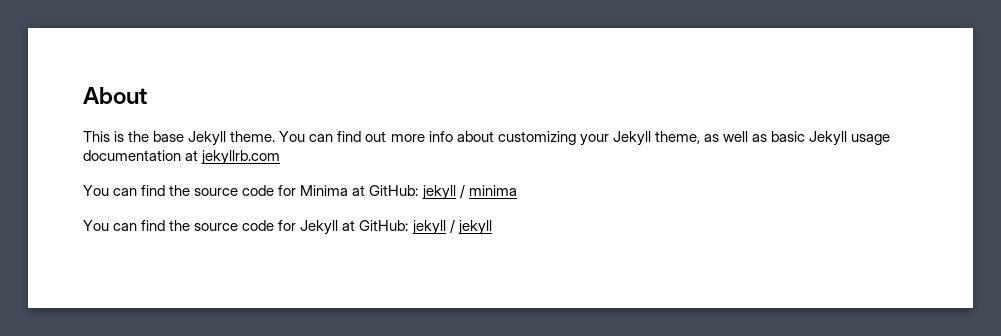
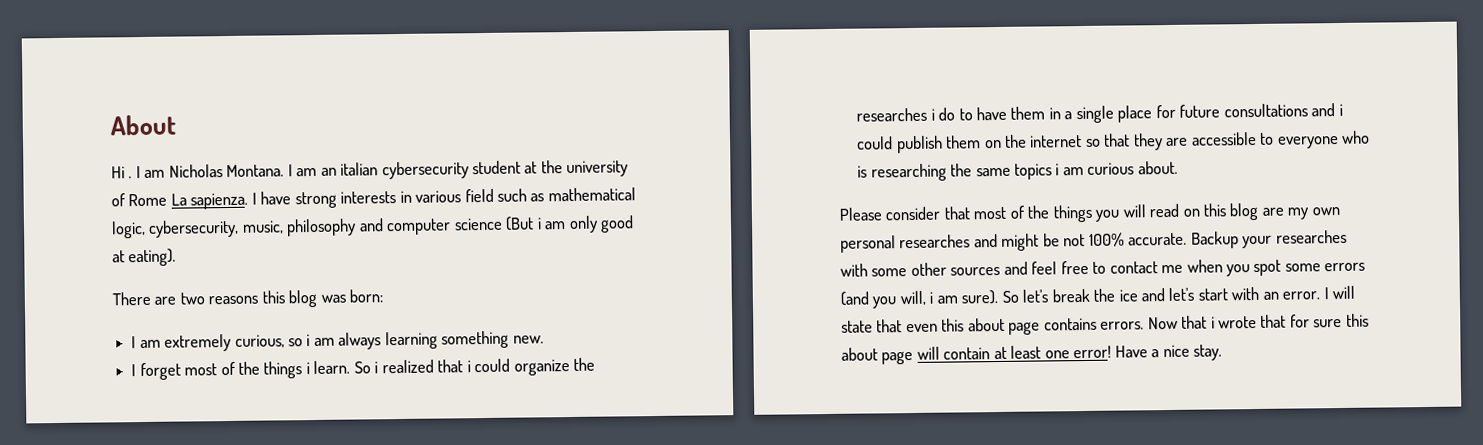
- This is the base Jekyll theme. You can find out more info about customizing your Jekyll theme, as well as basic Jekyll usage documentation at jekyllrb.com
- You can find the source code for Minima at GitHub: jekyll / minima
- You can find the source code for Jekyll at GitHub: jekyll / jekyll
+ Hi . I am Nicholas Montana. I am an italian cybersecurity student at the university of Rome La sapienza. I have strong interests in various field such as mathematical logic, cybersecurity, music, philosophy and computer science (But i am only good at eating).
+ There are two reasons this blog was born:
+ I am extremely curious, so i am always learning something new.
+ I forget most of the things i learn. So i realized that i could organize the researches i do to have them in a single place for future consultations and i could publish them on the internet so that they are accessible to everyone who is researching the same topics i am curious about.
+ Please consider that most of the things you will read on this blog are my own personal researches and might be not 100% accurate. Backup your researches with some other sources and feel free to contact me when you spot some errors (and you will, i am sure). So let's break the ice and let's start with an error. I will state that even this about page contains errors. Now that i wrote that for sure this about page will contain at least one error! Have a nice stay.

